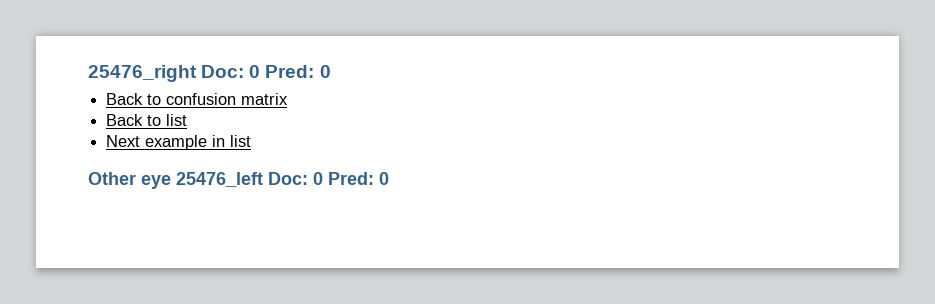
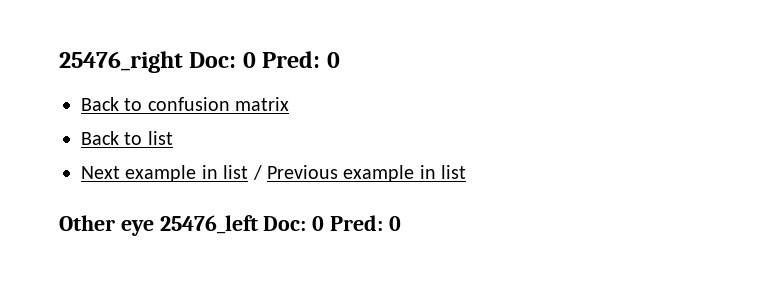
- Next example in list
+ Next example in list / Previous example in list

